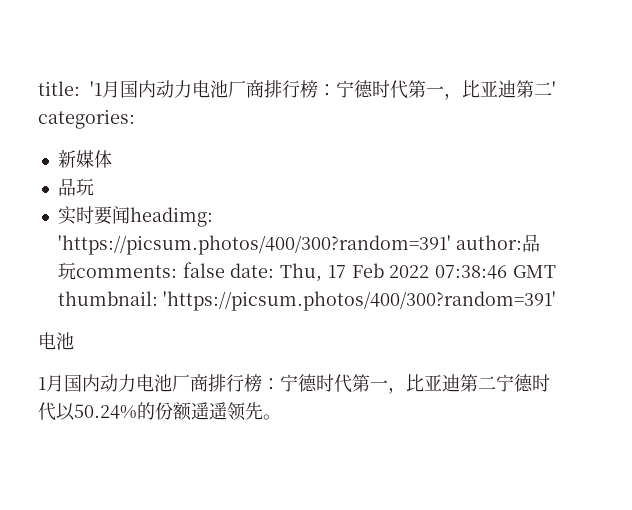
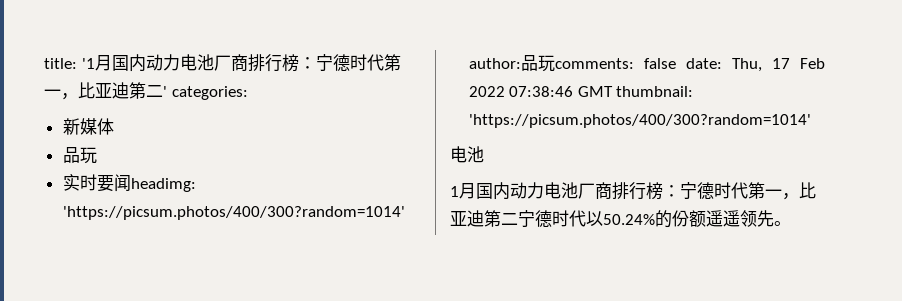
- 实时要闻headimg: 'https://picsum.photos/400/300?random=391' author:品玩comments: false date: Thu, 17 Feb 2022 07:38:46 GMT thumbnail: 'https://picsum.photos/400/300?random=391'
+ 实时要闻headimg: 'https://picsum.photos/400/300?random=1014' author:品玩comments: false date: Thu, 17 Feb 2022 07:38:46 GMT thumbnail: 'https://picsum.photos/400/300?random=1014'

